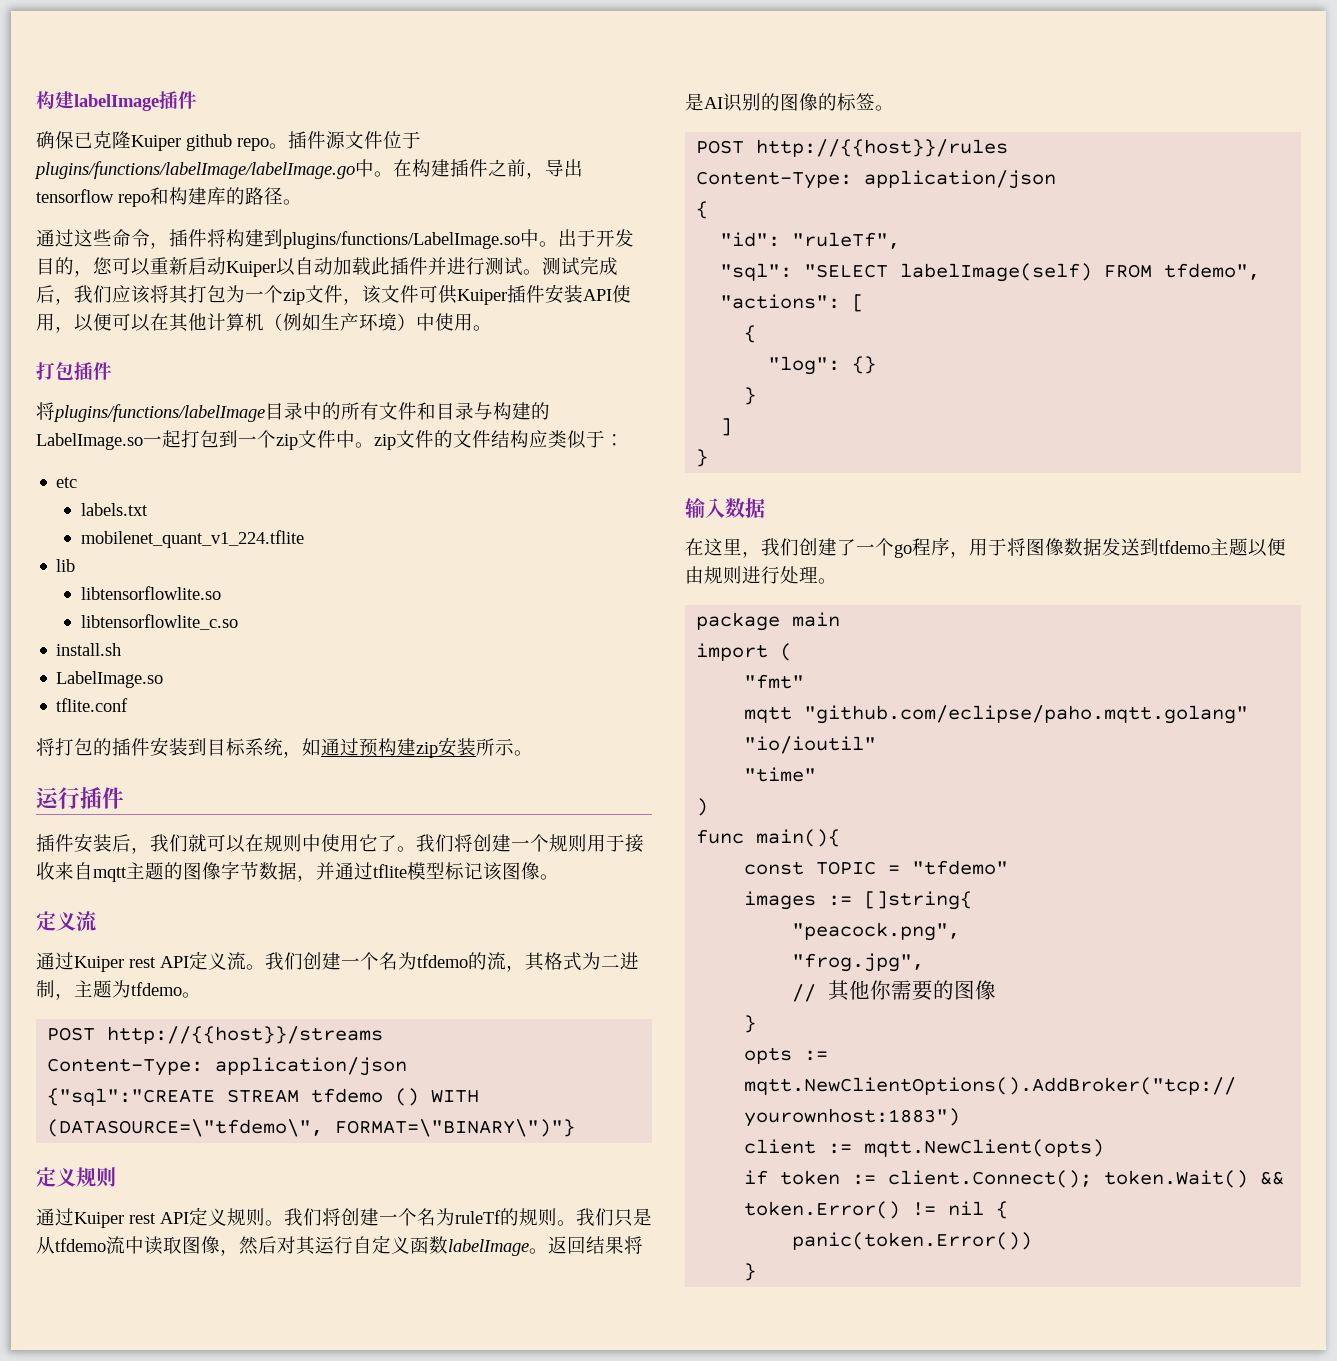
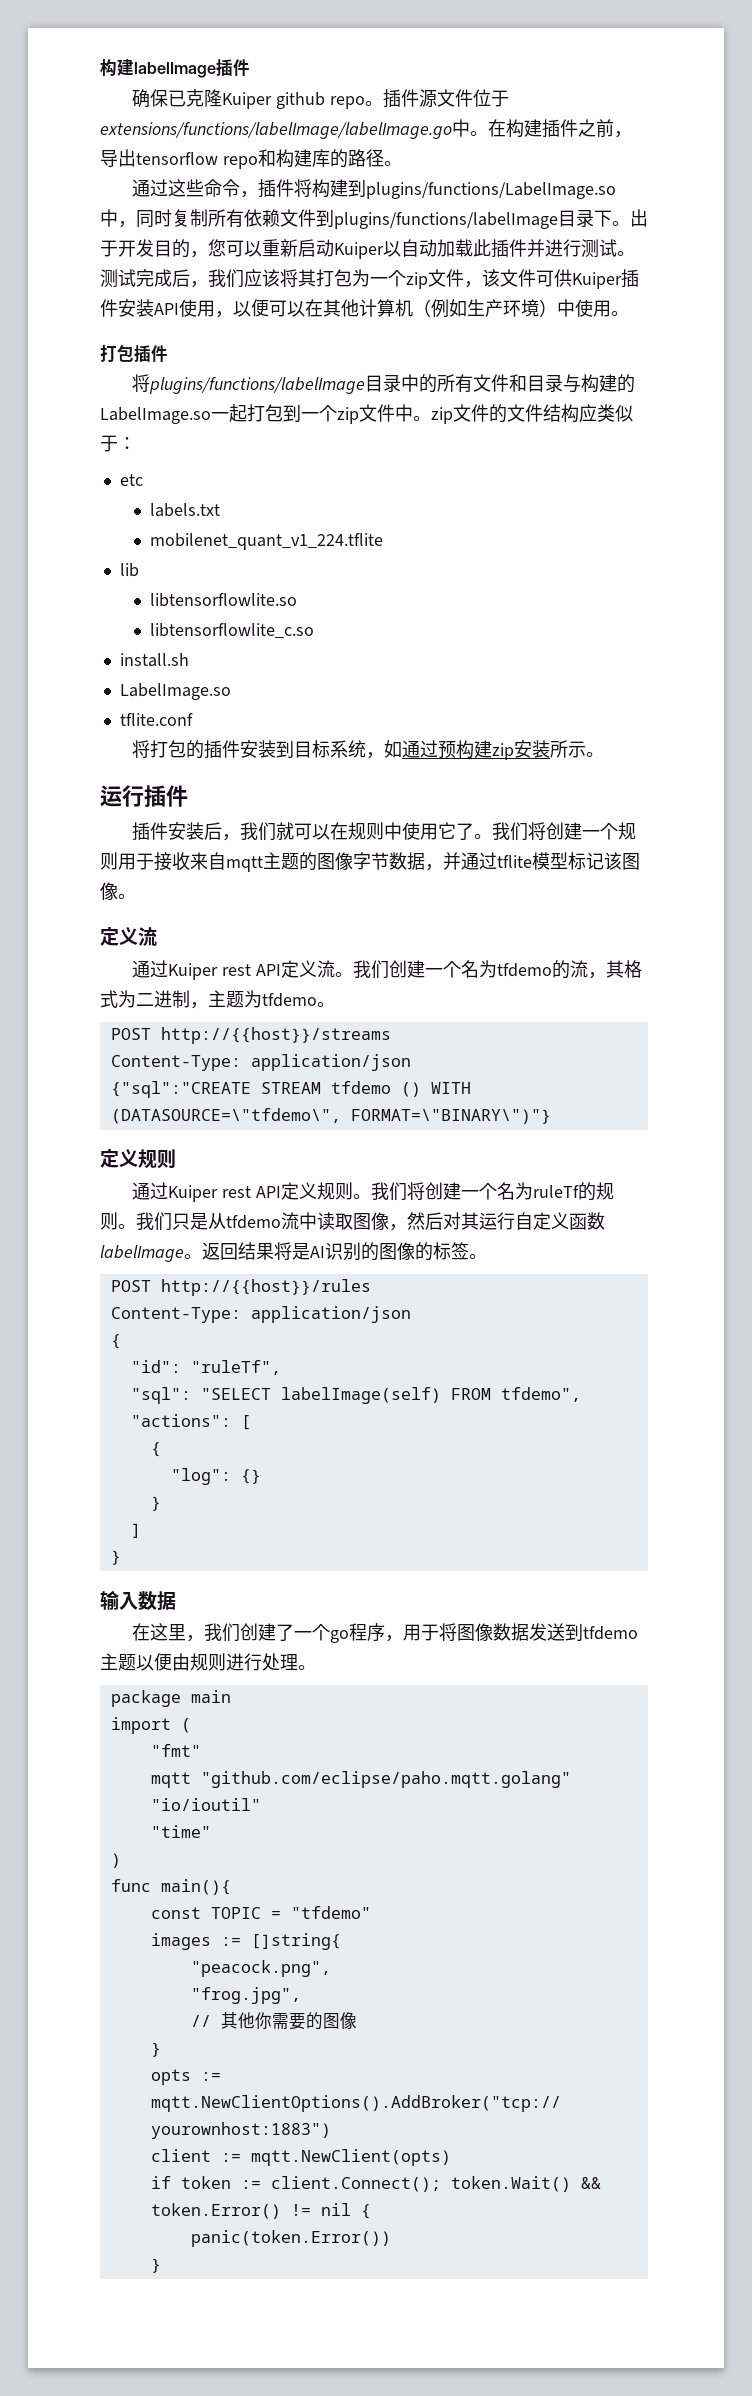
- 插件源文件位于plugins/functions/labelImage/labelImage.go中。
+ 插件源文件位于extensions/functions/labelImage/labelImage.go中。
- 通过这些命令，插件将构建到plugins/functions/LabelImage.so中。
+ 通过这些命令，插件将构建到plugins/functions/LabelImage.so中，同时复制所有依赖文件到plugins/functions/labelImage目录下。

